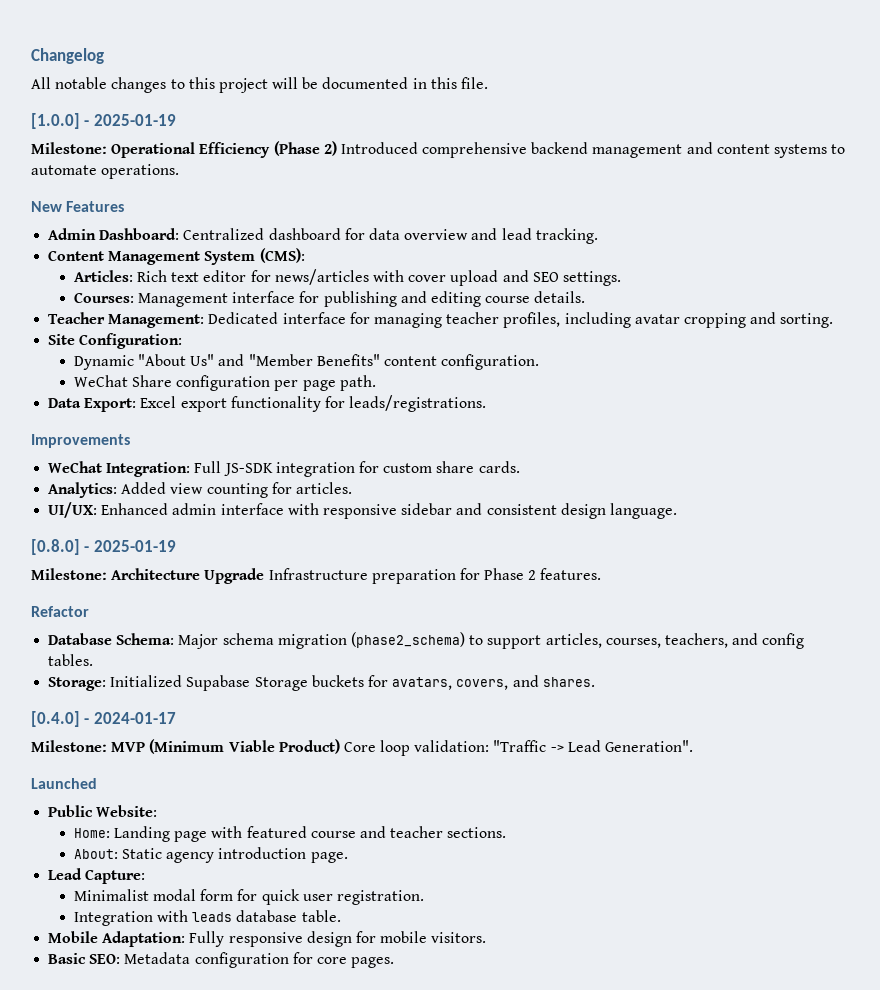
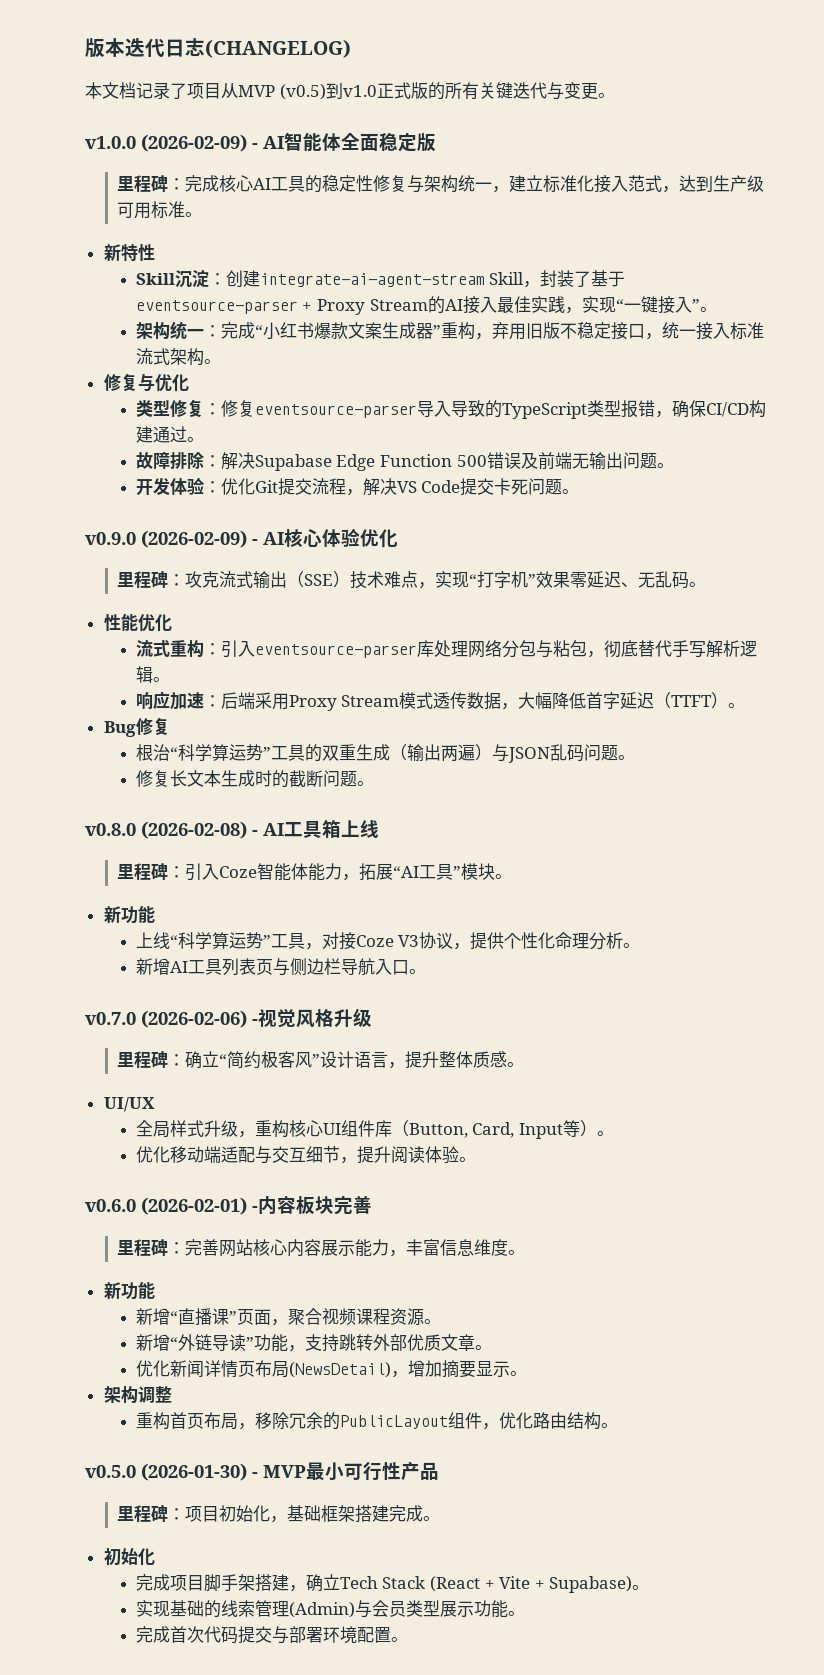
- Changelog
- All notable changes to this project will be documented in this file.
- [1.0.0] - 2025-01-19
- Milestone: Operational Efficiency (Phase 2) Introduced comprehensive backend management and content systems to automate operations.
- New Features
- Admin Dashboard: Centralized dashboard for data overview and lead tracking.
- Content Management System (CMS):
- Articles: Rich text editor for news/articles with cover upload and SEO settings.
- Courses: Management interface for publishing and editing course details.
- Teacher Management: Dedicated interface for managing teacher profiles, including avatar cropping and sorting.
- Site Configuration:
- Dynamic "About Us" and "Member Benefits" content configuration.
- WeChat Share configuration per page path.
- Data Export: Excel export functionality for leads/registrations.
- Improvements
- WeChat Integration: Full JS-SDK integration for custom share cards.
- Analytics: Added view counting for articles.
- UI/UX: Enhanced admin interface with responsive sidebar and consistent design language.
- [0.8.0] - 2025-01-19
- Milestone: Architecture Upgrade Infrastructure preparation for Phase 2 features.
- Refactor
- Database Schema: Major schema migration (phase2_schema) to support articles, courses, teachers, and config tables.
- Storage: Initialized Supabase Storage buckets for avatars, covers, and shares.
- [0.4.0] - 2024-01-17
- Milestone: MVP (Minimum Viable Product) Core loop validation: "Traffic -> Lead Generation".
- Launched
- Public Website:
- Home: Landing page with featured course and teacher sections.
- About: Static agency introduction page.
- Lead Capture:
- Minimalist modal form for quick user registration.
- Integration with leads database table.
- Mobile Adaptation: Fully responsive design for mobile visitors.
- Basic SEO: Metadata configuration for core pages.
+ 版本迭代日志(CHANGELOG)
+ 本文档记录了项目从MVP (v0.5)到v1.0正式版的所有关键迭代与变更。
+ v1.0.0 (2026-02-09) - AI智能体全面稳定版
+ 里程碑：完成核心AI工具的稳定性修复与架构统一，建立标准化接入范式，达到生产级可用标准。
+ 新特性
+ Skill沉淀：创建integrate-ai-agent-stream Skill，封装了基于eventsource-parser + Proxy Stream的AI接入最佳实践，实现“一键接入”。
+ 架构统一：完成“小红书爆款文案生成器”重构，弃用旧版不稳定接口，统一接入标准流式架构。
+ 修复与优化
+ 类型修复：修复eventsource-parser导入导致的TypeScript类型报错，确保CI/CD构建通过。
+ 故障排除：解决Supabase Edge Function 500错误及前端无输出问题。
+ 开发体验：优化Git提交流程，解决VS Code提交卡死问题。
+ v0.9.0 (2026-02-09) - AI核心体验优化
+ 里程碑：攻克流式输出（SSE）技术难点，实现“打字机”效果零延迟、无乱码。
+ 性能优化
+ 流式重构：引入eventsource-parser库处理网络分包与粘包，彻底替代手写解析逻辑。
+ 响应加速：后端采用Proxy Stream模式透传数据，大幅降低首字延迟（TTFT）。
+ Bug修复
+ 根治“科学算运势”工具的双重生成（输出两遍）与JSON乱码问题。
+ 修复长文本生成时的截断问题。
+ v0.8.0 (2026-02-08) - AI工具箱上线
+ 里程碑：引入Coze智能体能力，拓展“AI工具”模块。
+ 新功能
+ 上线“科学算运势”工具，对接Coze V3协议，提供个性化命理分析。
+ 新增AI工具列表页与侧边栏导航入口。
+ v0.7.0 (2026-02-06) -视觉风格升级
+ 里程碑：确立“简约极客风”设计语言，提升整体质感。
+ UI/UX
+ 全局样式升级，重构核心UI组件库（Button, Card, Input等）。
+ 优化移动端适配与交互细节，提升阅读体验。
+ v0.6.0 (2026-02-01) -内容板块完善
+ 里程碑：完善网站核心内容展示能力，丰富信息维度。
+ 新功能
+ 新增“直播课”页面，聚合视频课程资源。
+ 新增“外链导读”功能，支持跳转外部优质文章。
+ 优化新闻详情页布局(NewsDetail)，增加摘要显示。
+ 架构调整
+ 重构首页布局，移除冗余的PublicLayout组件，优化路由结构。
+ v0.5.0 (2026-01-30) - MVP最小可行性产品
+ 里程碑：项目初始化，基础框架搭建完成。
+ 初始化
+ 完成项目脚手架搭建，确立Tech Stack (React + Vite + Supabase)。
+ 实现基础的线索管理(Admin)与会员类型展示功能。
+ 完成首次代码提交与部署环境配置。

